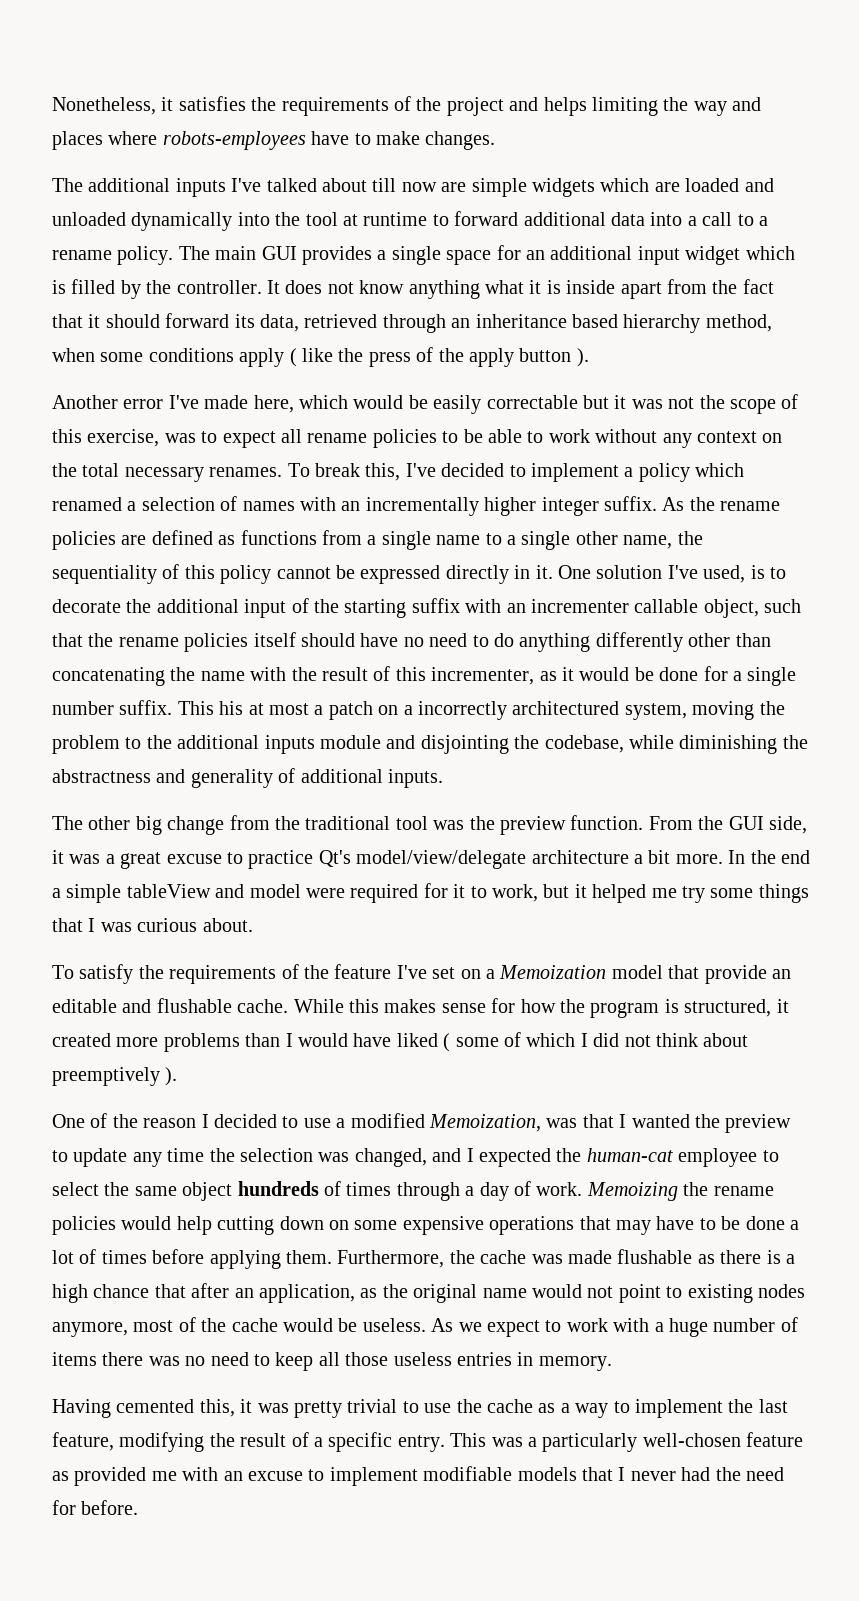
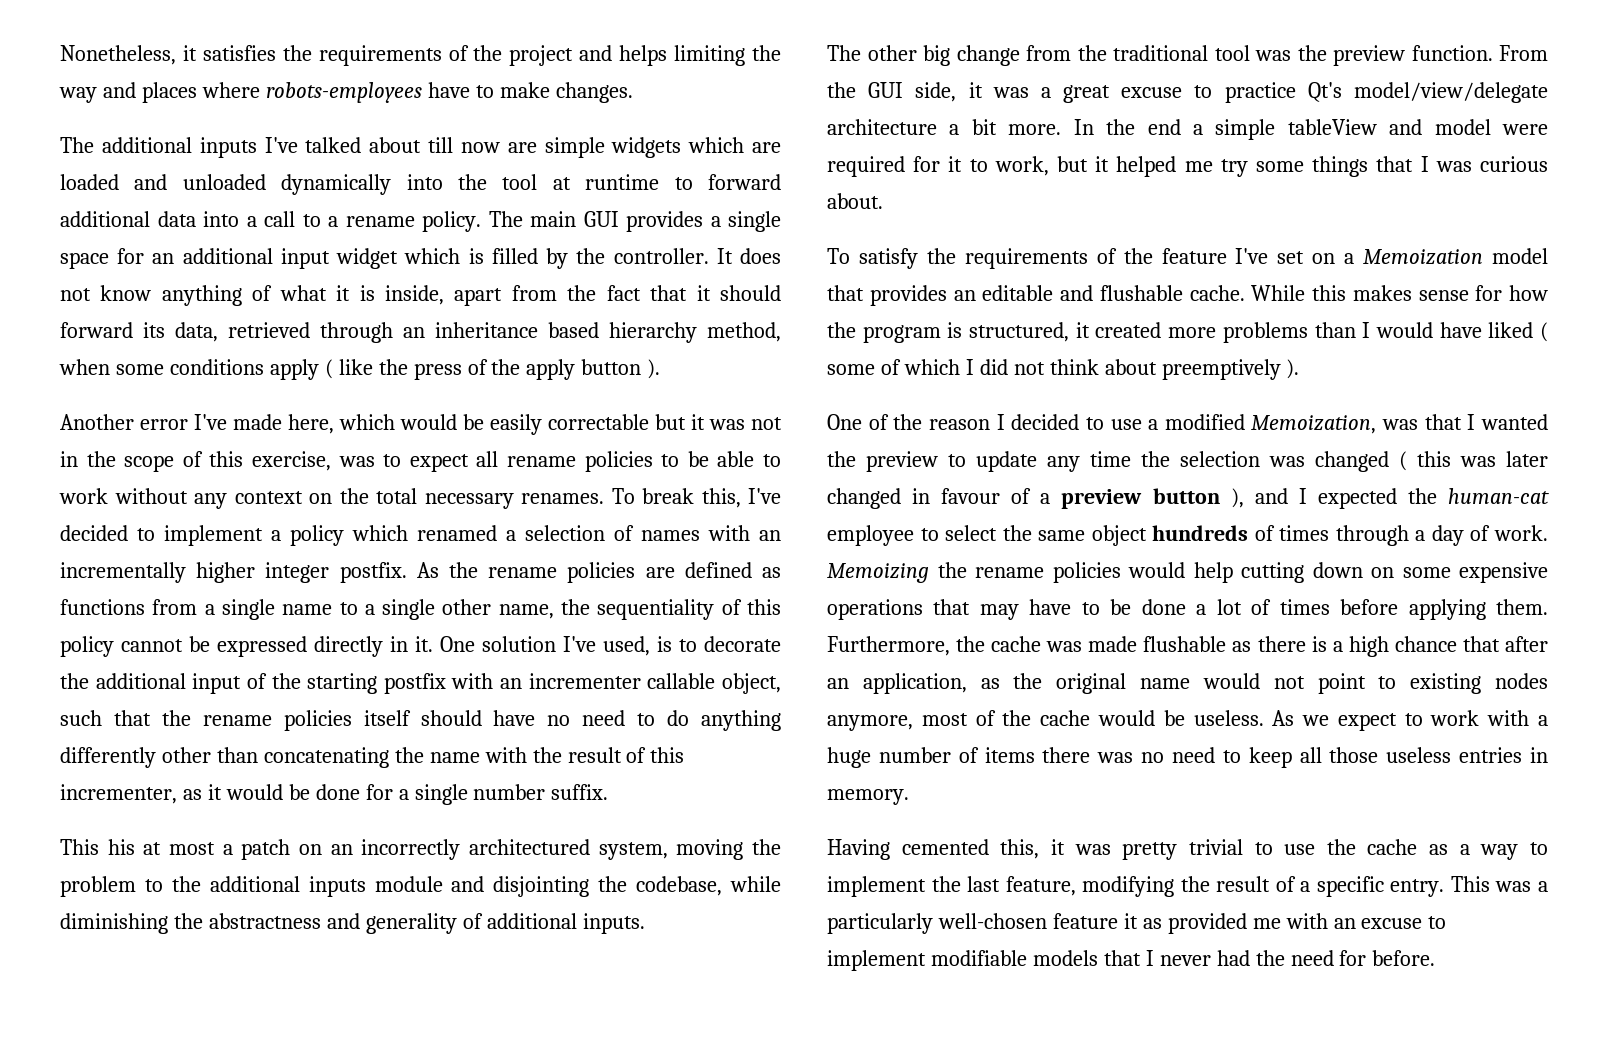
- It does not know anything what it is inside apart from the fact that it should forward its data, retrieved through an inheritance based hierarchy method, when some conditions apply ( like the press of the apply button ).
+ It does not know anything of what it is inside, apart from the fact that it should forward its data, retrieved through an inheritance based hierarchy method, when some conditions apply ( like the press of the apply button ).
- Another error I've made here, which would be easily correctable but it was not the scope of this exercise, was to expect all rename policies to be able to work without any context on the total necessary renames.
+ Another error I've made here, which would be easily correctable but it was not in the scope of this exercise, was to expect all rename policies to be able to work without any context on the total necessary renames.
- To break this, I've decided to implement a policy which renamed a selection of names with an incrementally higher integer suffix.
+ To break this, I've decided to implement a policy which renamed a selection of names with an incrementally higher integer postfix.
- One solution I've used, is to decorate the additional input of the starting suffix with an incrementer callable object, such that the rename policies itself should have no need to do anything differently other than concatenating the name with the result of this incrementer, as it would be done for a single number suffix. This his at most a patch on a incorrectly architectured system, moving the problem to the additional inputs module and disjointing the codebase, while diminishing the abstractness and generality of additional inputs.
+ One solution I've used, is to decorate the additional input of the starting postfix with an incrementer callable object, such that the rename policies itself should have no need to do anything differently other than concatenating the name with the result of this incrementer, as it would be done for a single number suffix.
+ This his at most a patch on an incorrectly architectured system, moving the problem to the additional inputs module and disjointing the codebase, while diminishing the abstractness and generality of additional inputs.
- To satisfy the requirements of the feature I've set on a Memoization model that provide an editable and flushable cache.
+ To satisfy the requirements of the feature I've set on a Memoization model that provides an editable and flushable cache.
- One of the reason I decided to use a modified Memoization, was that I wanted the preview to update any time the selection was changed, and I expected the human-cat employee to select the same object hundreds of times through a day of work.
+ One of the reason I decided to use a modified Memoization, was that I wanted the preview to update any time the selection was changed ( this was later changed in favour of a preview button ), and I expected the human-cat employee to select the same object hundreds of times through a day of work.
- This was a particularly well-chosen feature as provided me with an excuse to implement modifiable models that I never had the need for before.
+ This was a particularly well-chosen feature it as provided me with an excuse to implement modifiable models that I never had the need for before.

